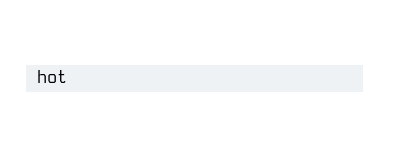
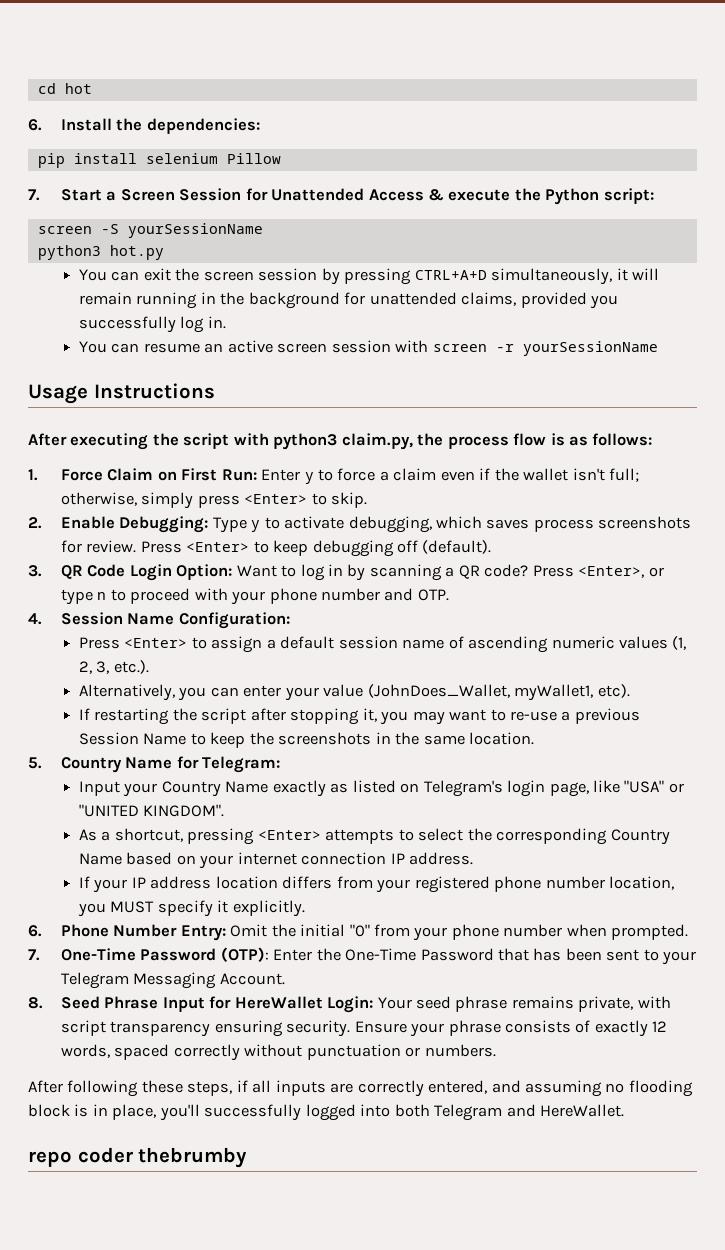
- hot
+ cd hot
+ 6. Install the dependencies:
+ pip install selenium Pillow
+ 7. Start a Screen Session for Unattended Access & execute the Python script:
+ screen -S yourSessionName
+ python3 hot.py
+ You can exit the screen session by pressing CTRL+A+D simultaneously, it will remain running in the background for unattended claims, provided you successfully log in.
+ You can resume an active screen session with screen -r yourSessionName
+ Usage Instructions
+ After executing the script with python3 claim.py, the process flow is as follows:
+ 1. Force Claim on First Run: Enter y to force a claim even if the wallet isn't full; otherwise, simply press <Enter> to skip.
+ 2. Enable Debugging: Type y to activate debugging, which saves process screenshots for review. Press <Enter> to keep debugging off (default).
+ 3. QR Code Login Option: Want to log in by scanning a QR code? Press <Enter>, or type n to proceed with your phone number and OTP.
+ 4. Session Name Configuration:
+ Press <Enter> to assign a default session name of ascending numeric values (1, 2, 3, etc.).
+ Alternatively, you can enter your value (JohnDoes_Wallet, myWallet1, etc).
+ If restarting the script after stopping it, you may want to re-use a previous Session Name to keep the screenshots in the same location.
+ 5. Country Name for Telegram:
+ Input your Country Name exactly as listed on Telegram's login page, like "USA" or "UNITED KINGDOM".
+ As a shortcut, pressing <Enter> attempts to select the corresponding Country Name based on your internet connection IP address.
+ If your IP address location differs from your registered phone number location, you MUST specify it explicitly.
+ 6. Phone Number Entry: Omit the initial "0" from your phone number when prompted.
+ 7. One-Time Password (OTP): Enter the One-Time Password that has been sent to your Telegram Messaging Account.
+ 8. Seed Phrase Input for HereWallet Login: Your seed phrase remains private, with script transparency ensuring security. Ensure your phrase consists of exactly 12 words, spaced correctly without punctuation or numbers.
+ After following these steps, if all inputs are correctly entered, and assuming no flooding block is in place, you'll successfully logged into both Telegram and HereWallet.
+ repo coder thebrumby

